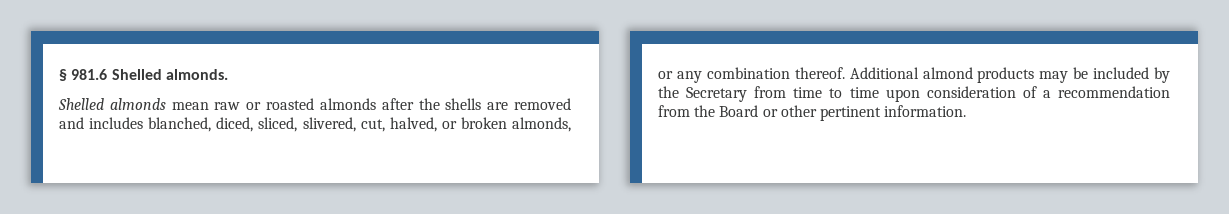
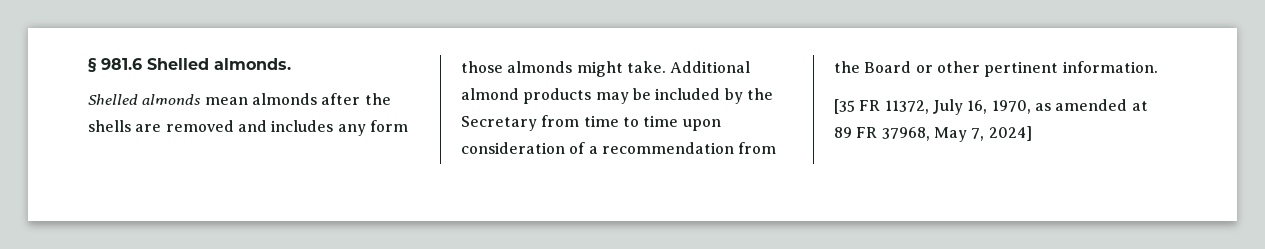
- Shelled almonds mean raw or roasted almonds after the shells are removed and includes blanched, diced, sliced, slivered, cut, halved, or broken almonds, or any combination thereof.
+ Shelled almonds mean almonds after the shells are removed and includes any form those almonds might take.
+ [35 FR 11372, July 16, 1970, as amended at 89 FR 37968, May 7, 2024]

